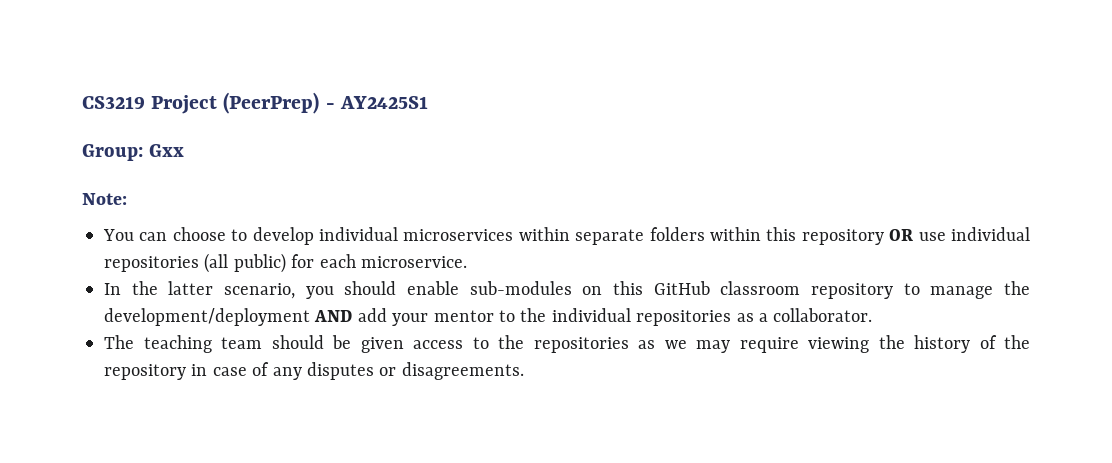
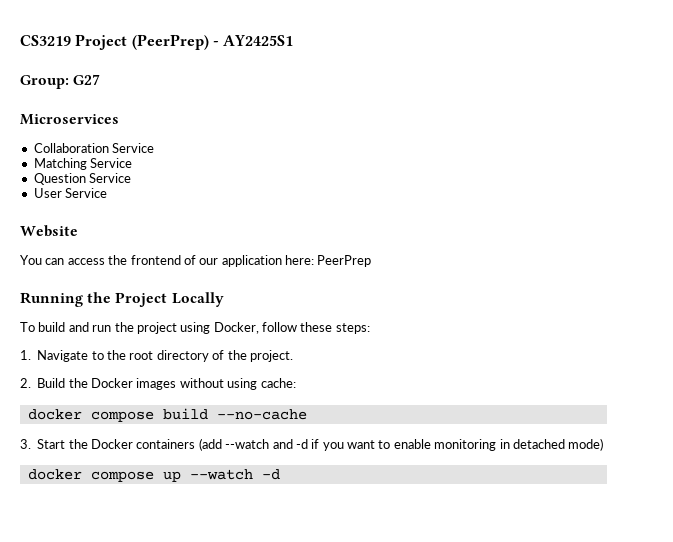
- Group: Gxx
- Note:
- You can choose to develop individual microservices within separate folders within this repository OR use individual repositories (all public) for each microservice.
- In the latter scenario, you should enable sub-modules on this GitHub classroom repository to manage the development/deployment AND add your mentor to the individual repositories as a collaborator.
- The teaching team should be given access to the repositories as we may require viewing the history of the repository in case of any disputes or disagreements.
+ Group: G27
+ Microservices
+ Collaboration Service
+ Matching Service
+ Question Service
+ User Service
+ Website
+ You can access the frontend of our application here: PeerPrep
+ Running the Project Locally
+ To build and run the project using Docker, follow these steps:
+ 1. Navigate to the root directory of the project.
+ 2. Build the Docker images without using cache:
+ docker compose build --no-cache
+ 3. Start the Docker containers (add --watch and -d if you want to enable monitoring in detached mode)
+ docker compose up --watch -d

